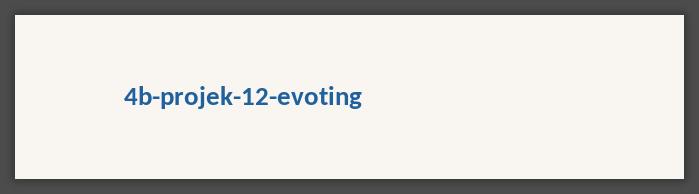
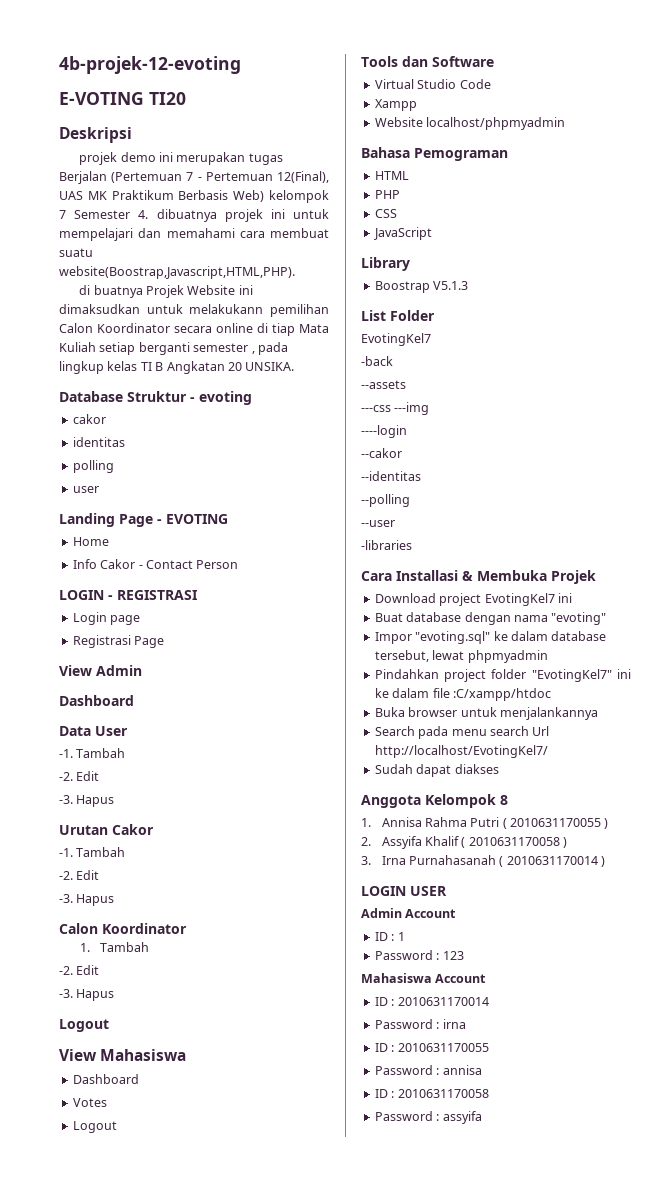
+ E-VOTING TI20
+ Deskripsi
+ projek demo ini merupakan tugas Berjalan (Pertemuan 7 - Pertemuan 12(Final), UAS MK Praktikum Berbasis Web) kelompok 7 Semester 4. dibuatnya projek ini untuk mempelajari dan memahami cara membuat suatu website(Boostrap,Javascript,HTML,PHP).
+ di buatnya Projek Website ini dimaksudkan untuk melakukann pemilihan Calon Koordinator secara online di tiap Mata Kuliah setiap berganti semester , pada lingkup kelas TI B Angkatan 20 UNSIKA.
+ Database Struktur - evoting
+ cakor
+ identitas
+ polling
+ user
+ Landing Page - EVOTING
+ Home
+ Info Cakor - Contact Person
+ LOGIN - REGISTRASI
+ Login page
+ Registrasi Page
+ View Admin
+ Dashboard
+ Data User
+ -1. Tambah
+ -2. Edit
+ -3. Hapus
+ Urutan Cakor
+ -1. Tambah
+ -2. Edit
+ -3. Hapus
+ Calon Koordinator
+ 1. Tambah
+ -2. Edit
+ -3. Hapus
+ Logout
+ View Mahasiswa
+ Dashboard
+ Votes
+ Logout
+ Tools dan Software
+ Virtual Studio Code
+ Xampp
+ Website localhost/phpmyadmin
+ Bahasa Pemograman
+ HTML
+ PHP
+ CSS
+ JavaScript
+ Library
+ Boostrap V5.1.3
+ List Folder
+ EvotingKel7
+ -back
+ --assets
+ ---css ---img
+ ----login
+ --cakor
+ --identitas
+ --polling
+ --user
+ -libraries
+ Cara Installasi & Membuka Projek
+ Download project EvotingKel7 ini
+ Buat database dengan nama "evoting"
+ Impor "evoting.sql" ke dalam database tersebut, lewat phpmyadmin
+ Pindahkan project folder "EvotingKel7" ini ke dalam file :C/xampp/htdoc
+ Buka browser untuk menjalankannya
+ Search pada menu search Url http://localhost/EvotingKel7/
+ Sudah dapat diakses
+ Anggota Kelompok 8
+ 1. Annisa Rahma Putri ( 2010631170055 )
+ 2. Assyifa Khalif ( 2010631170058 )
+ 3. Irna Purnahasanah ( 2010631170014 )
+ LOGIN USER
+ Admin Account
+ ID : 1
+ Password : 123
+ Mahasiswa Account
+ ID : 2010631170014
+ Password : irna
+ ID : 2010631170055
+ Password : annisa
+ ID : 2010631170058
+ Password : assyifa

